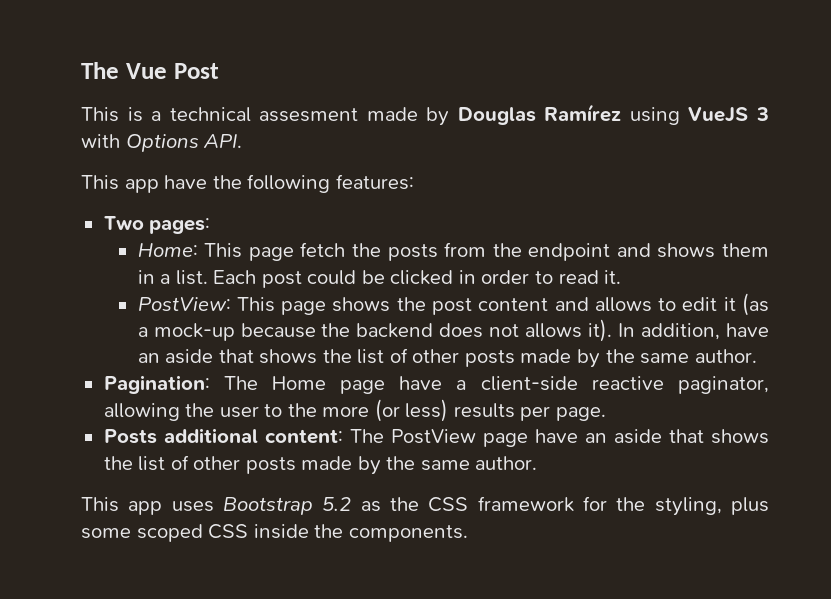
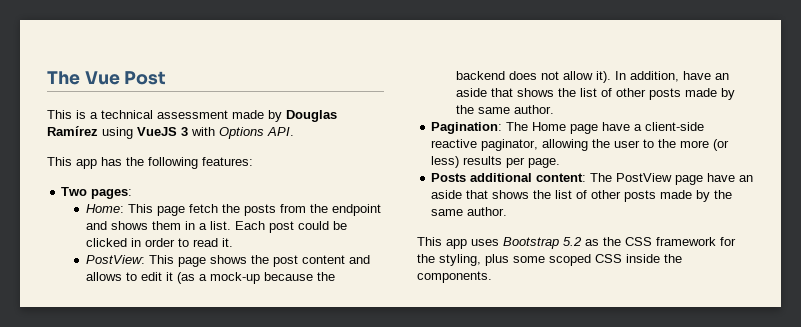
- This is a technical assesment made by Douglas Ramírez using VueJS 3 with Options API.
+ This is a technical assessment made by Douglas Ramírez using VueJS 3 with Options API.
- This app have the following features:
+ This app has the following features:
- PostView: This page shows the post content and allows to edit it (as a mock-up because the backend does not allows it).
+ PostView: This page shows the post content and allows to edit it (as a mock-up because the backend does not allow it).

